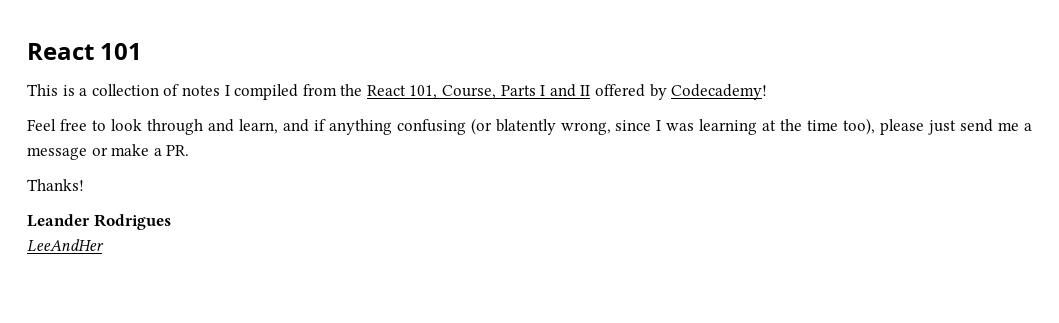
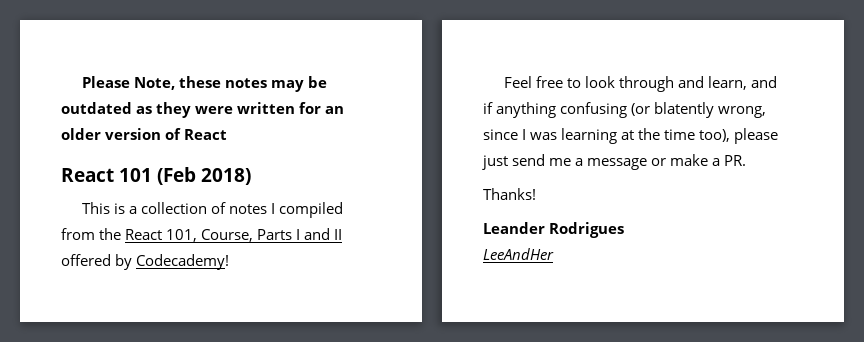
+ Please Note, these notes may be outdated as they were written for an older version of React
- React 101
+ React 101 (Feb 2018)

